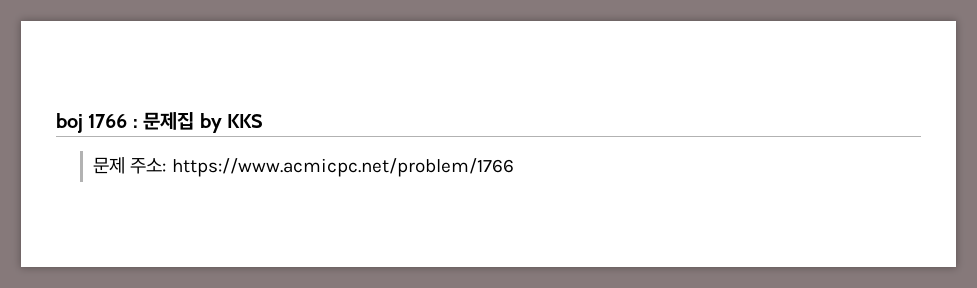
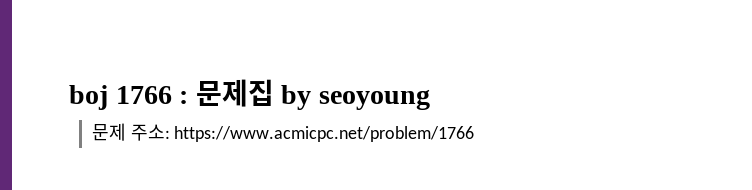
- boj 1766 : 문제집 by KKS
+ boj 1766 : 문제집 by seoyoung

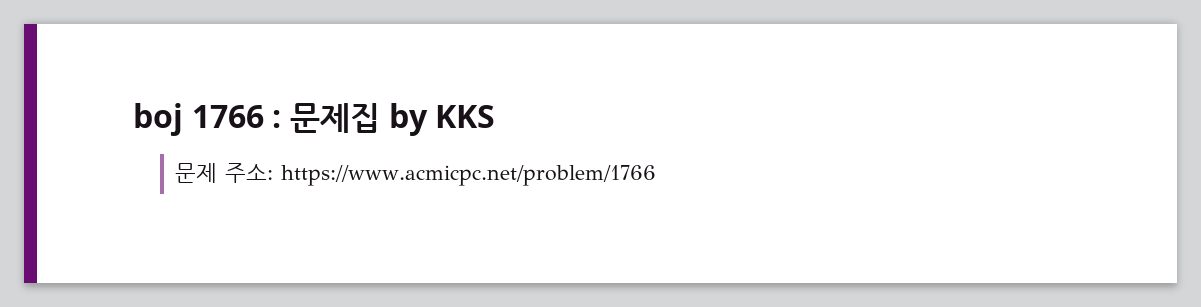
- boj 1766 : 문제집 by seoyoung
+ boj 1766 : 문제집 by KKS

